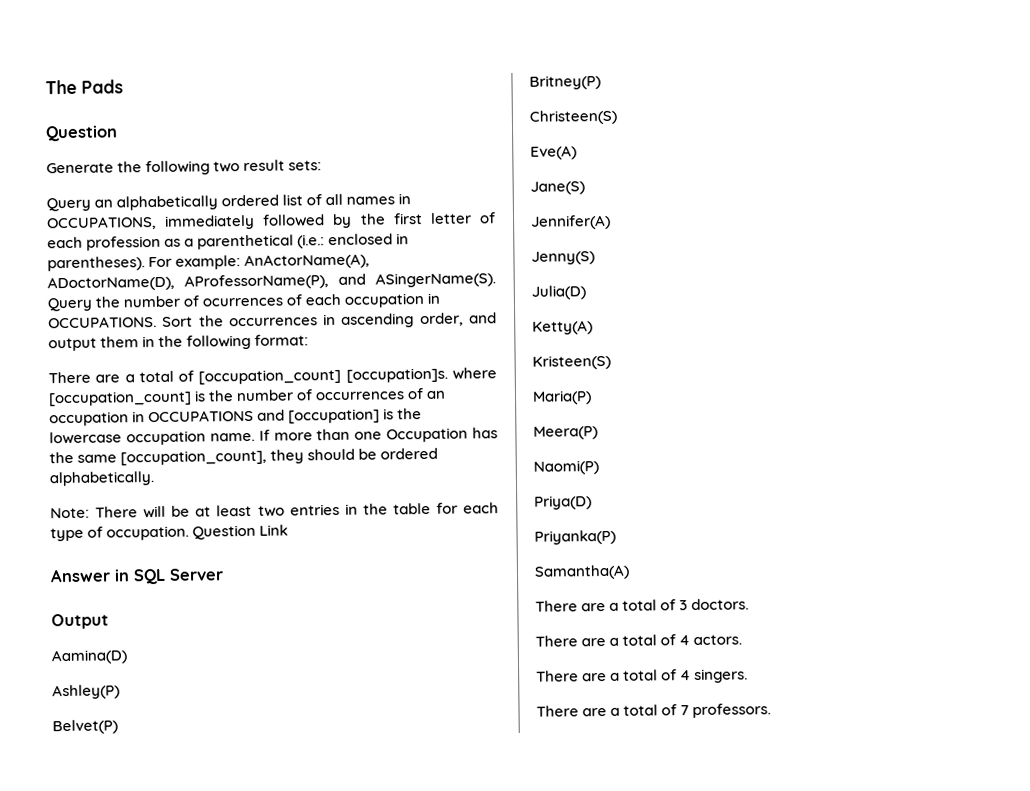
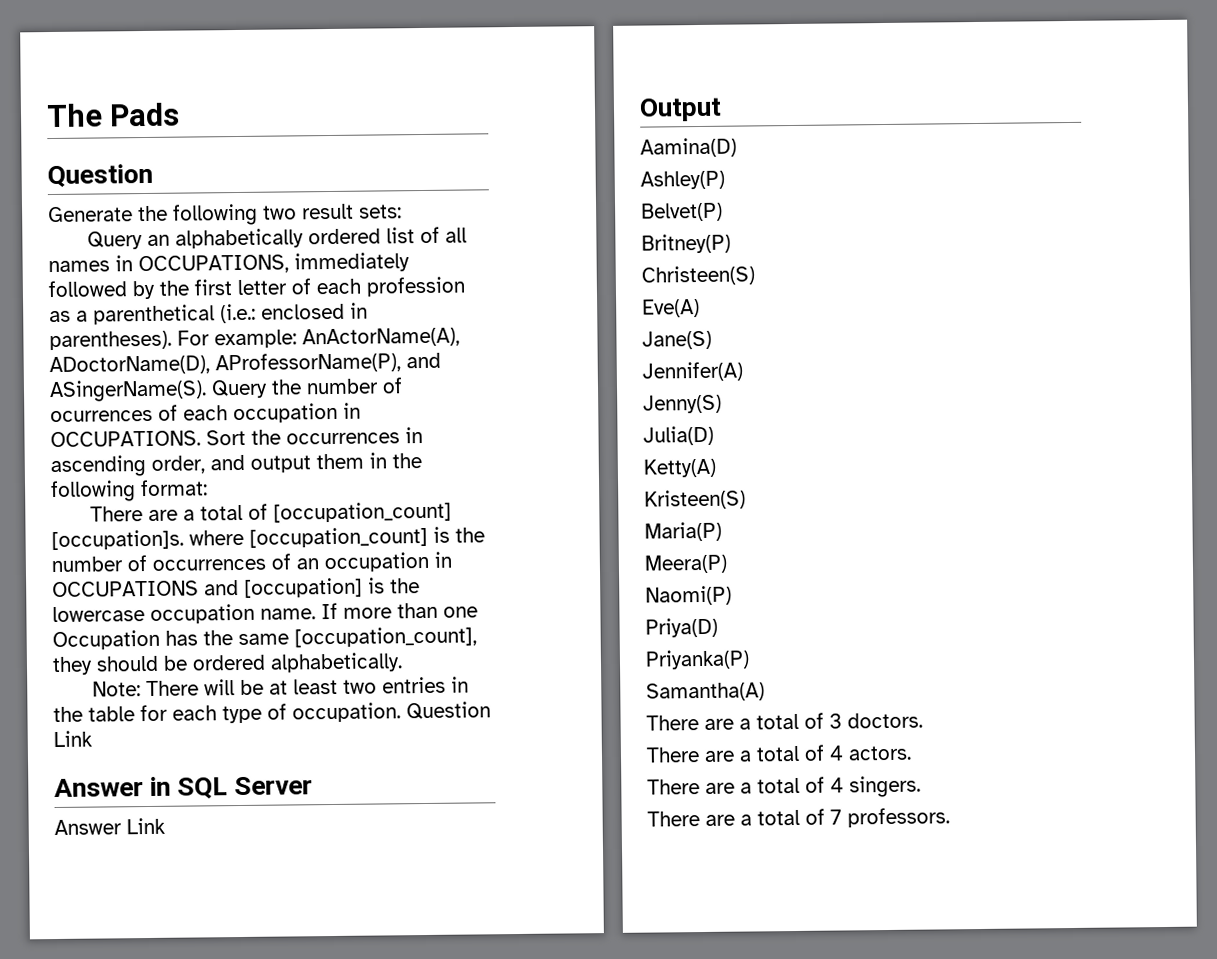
+ Answer Link

